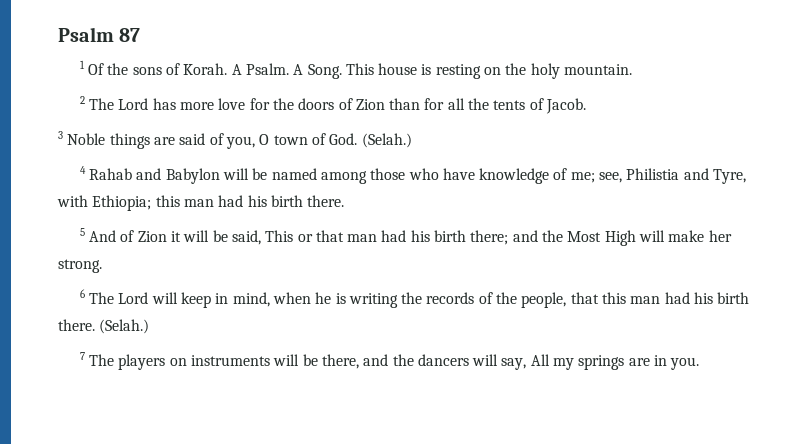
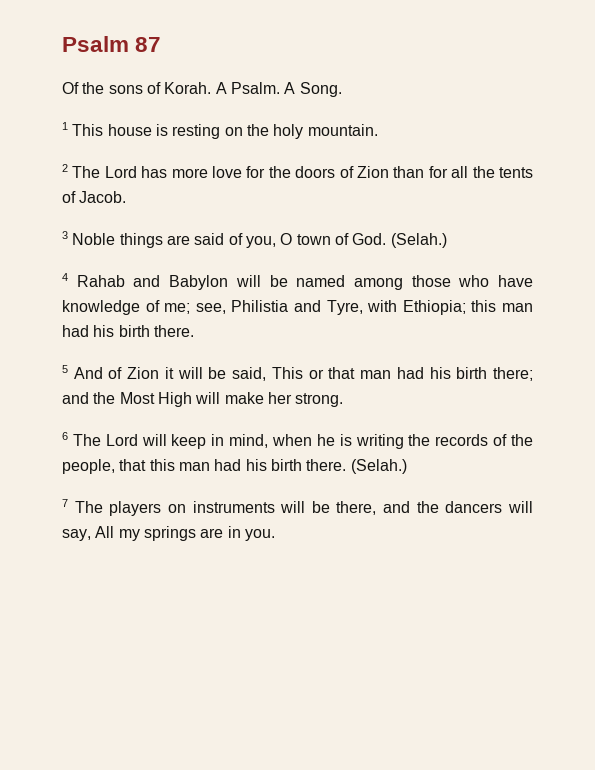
- 1 Of the sons of Korah.
+ Of the sons of Korah.
- A Song. This house is resting on the holy mountain.
+ A Song.
+ 1 This house is resting on the holy mountain.

